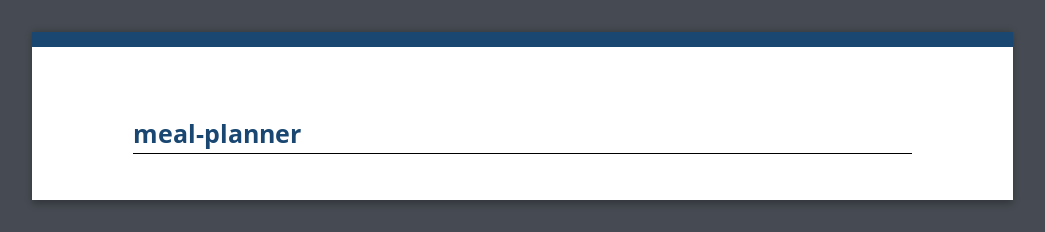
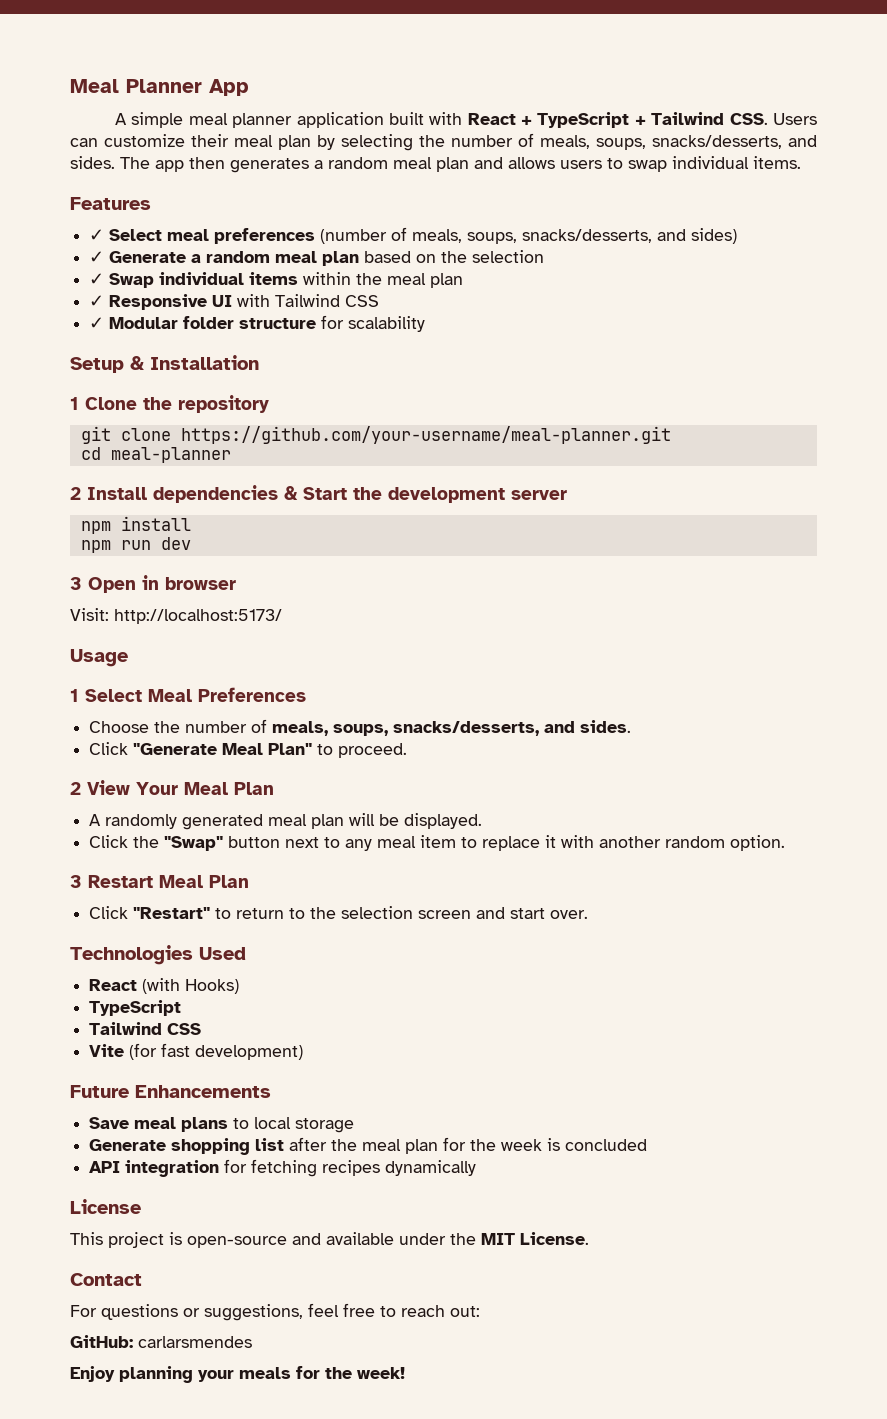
- meal-planner
+ Meal Planner App
+ A simple meal planner application built with React + TypeScript + Tailwind CSS. Users can customize their meal plan by selecting the number of meals, soups, snacks/desserts, and sides. The app then generates a random meal plan and allows users to swap individual items.
+ Features
+ ✓ Select meal preferences (number of meals, soups, snacks/desserts, and sides)
+ ✓ Generate a random meal plan based on the selection
+ ✓ Swap individual items within the meal plan
+ ✓ Responsive UI with Tailwind CSS
+ ✓ Modular folder structure for scalability
+ Setup & Installation
+ 1 Clone the repository
+ git clone https://github.com/your-username/meal-planner.git
+ cd meal-planner
+ 2 Install dependencies & Start the development server
+ npm install
+ npm run dev
+ 3 Open in browser
+ Visit: http://localhost:5173/
+ Usage
+ 1 Select Meal Preferences
+ Choose the number of meals, soups, snacks/desserts, and sides.
+ Click "Generate Meal Plan" to proceed.
+ 2 View Your Meal Plan
+ A randomly generated meal plan will be displayed.
+ Click the "Swap" button next to any meal item to replace it with another random option.
+ 3 Restart Meal Plan
+ Click "Restart" to return to the selection screen and start over.
+ Technologies Used
+ React (with Hooks)
+ TypeScript
+ Tailwind CSS
+ Vite (for fast development)
+ Future Enhancements
+ Save meal plans to local storage
+ Generate shopping list after the meal plan for the week is concluded
+ API integration for fetching recipes dynamically
+ License
+ This project is open-source and available under the MIT License.
+ Contact
+ For questions or suggestions, feel free to reach out:
+ GitHub: carlarsmendes
+ Enjoy planning your meals for the week!

